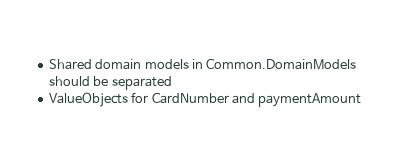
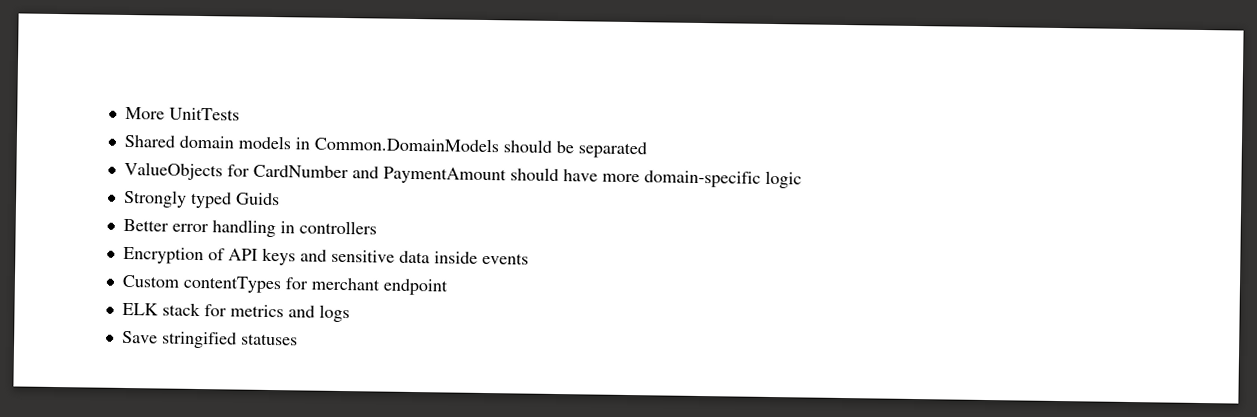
+ More UnitTests
- ValueObjects for CardNumber and paymentAmount
+ ValueObjects for CardNumber and PaymentAmount should have more domain-specific logic
+ Strongly typed Guids
+ Better error handling in controllers
+ Encryption of API keys and sensitive data inside events
+ Custom contentTypes for merchant endpoint
+ ELK stack for metrics and logs
+ Save stringified statuses

